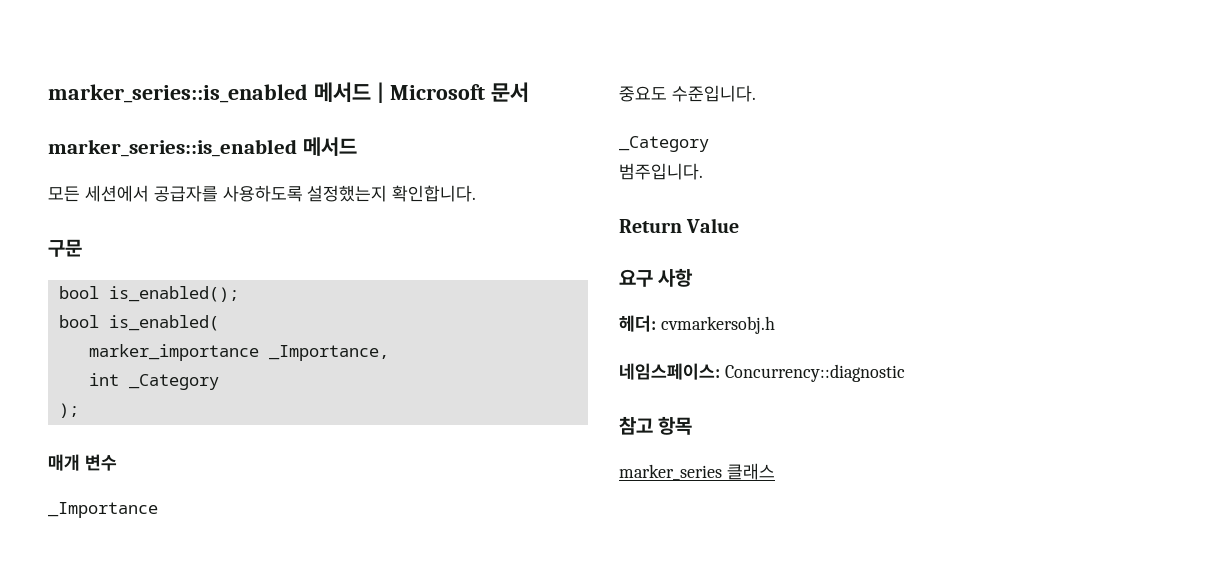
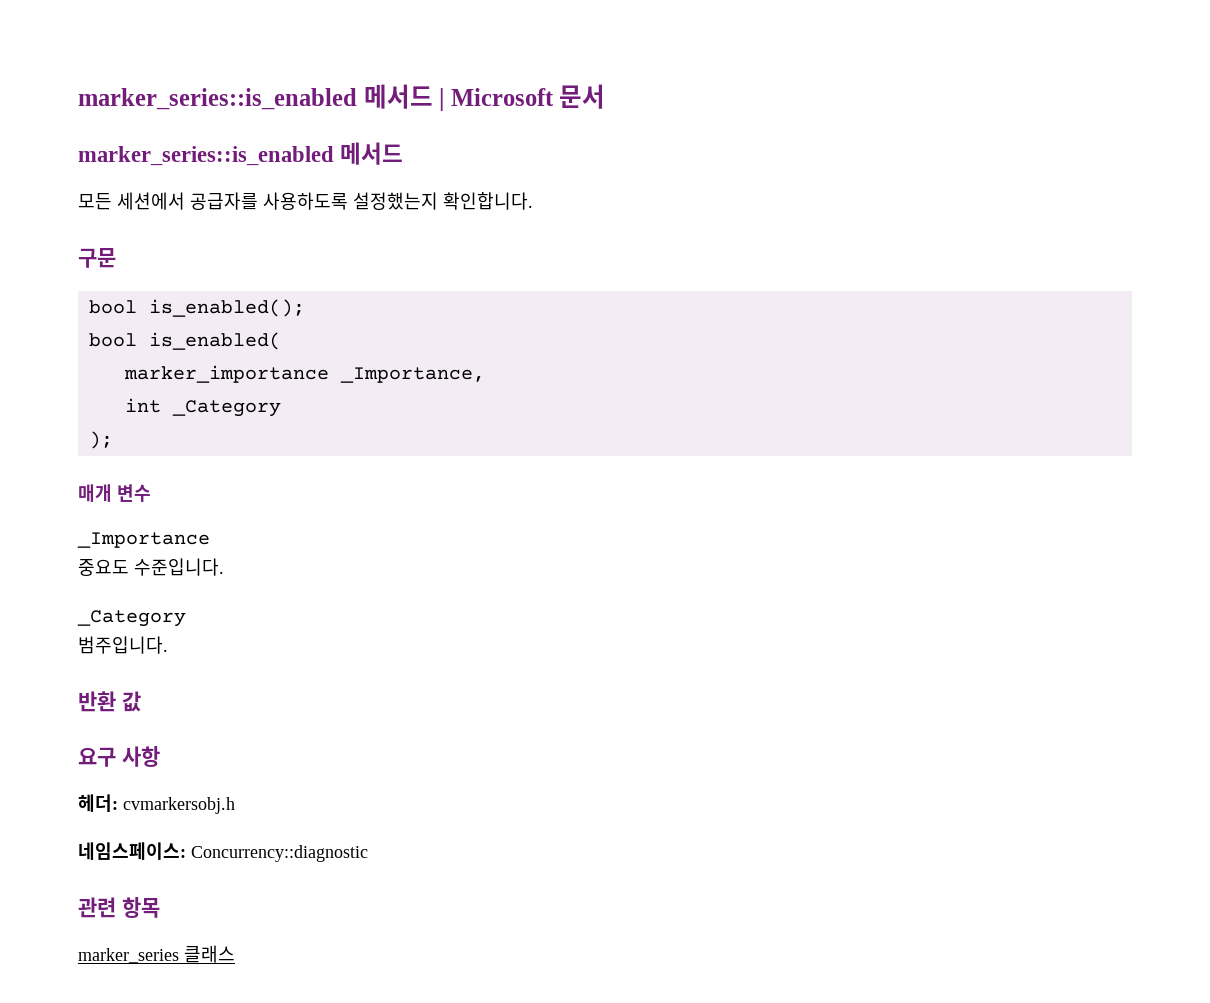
- Return Value
+ 반환 값
- 참고 항목
+ 관련 항목

